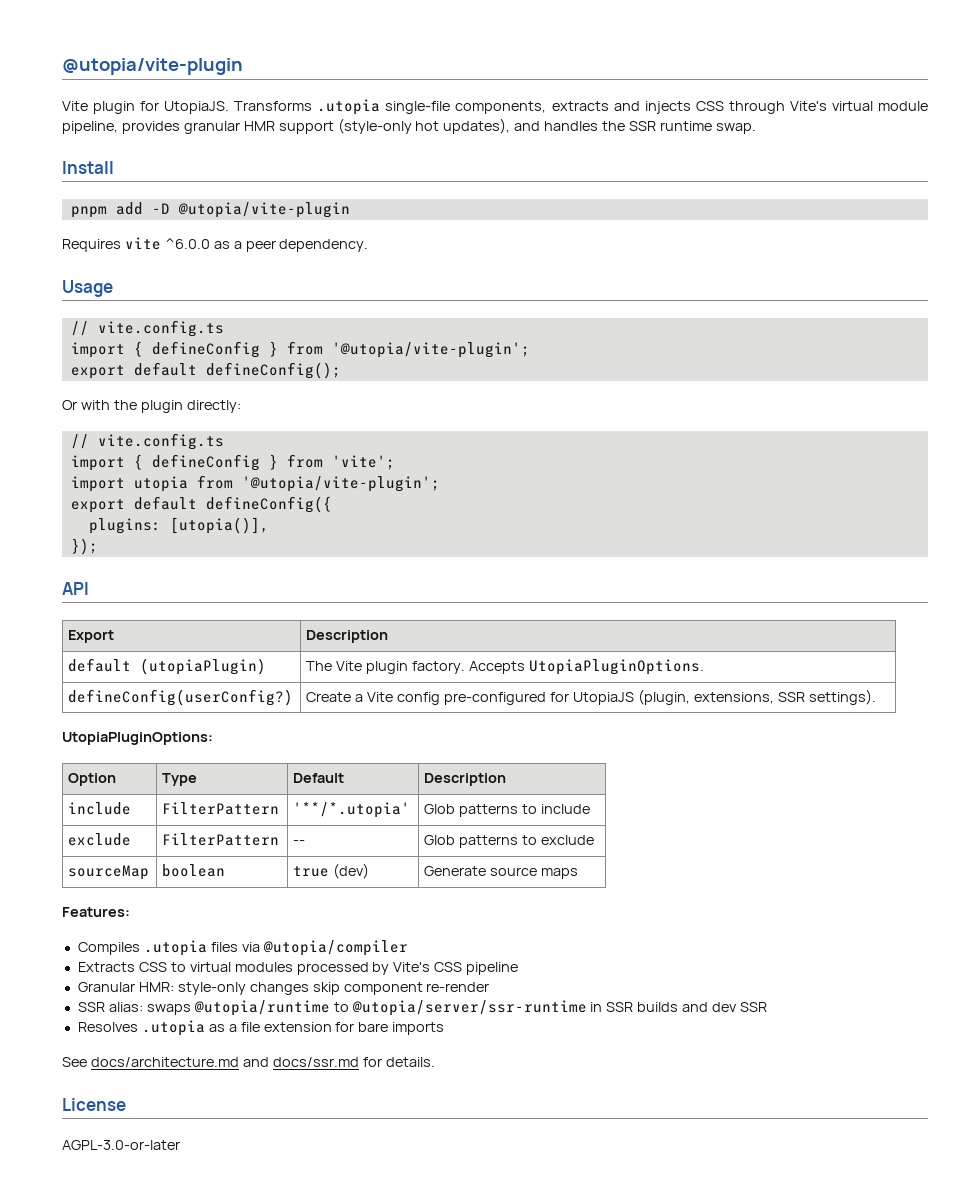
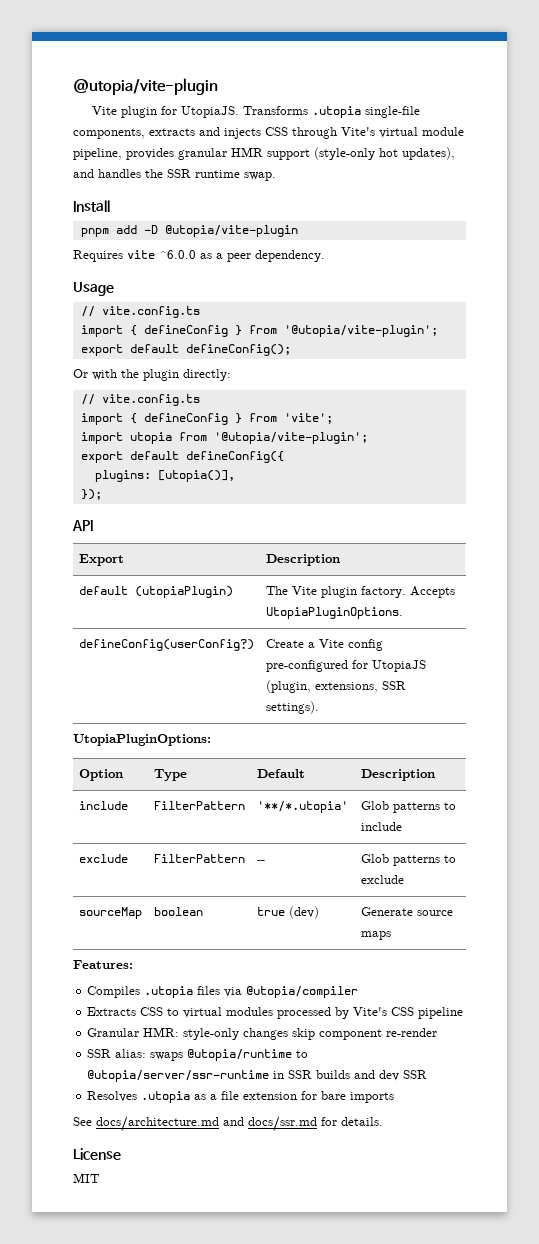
- AGPL-3.0-or-later
+ MIT

